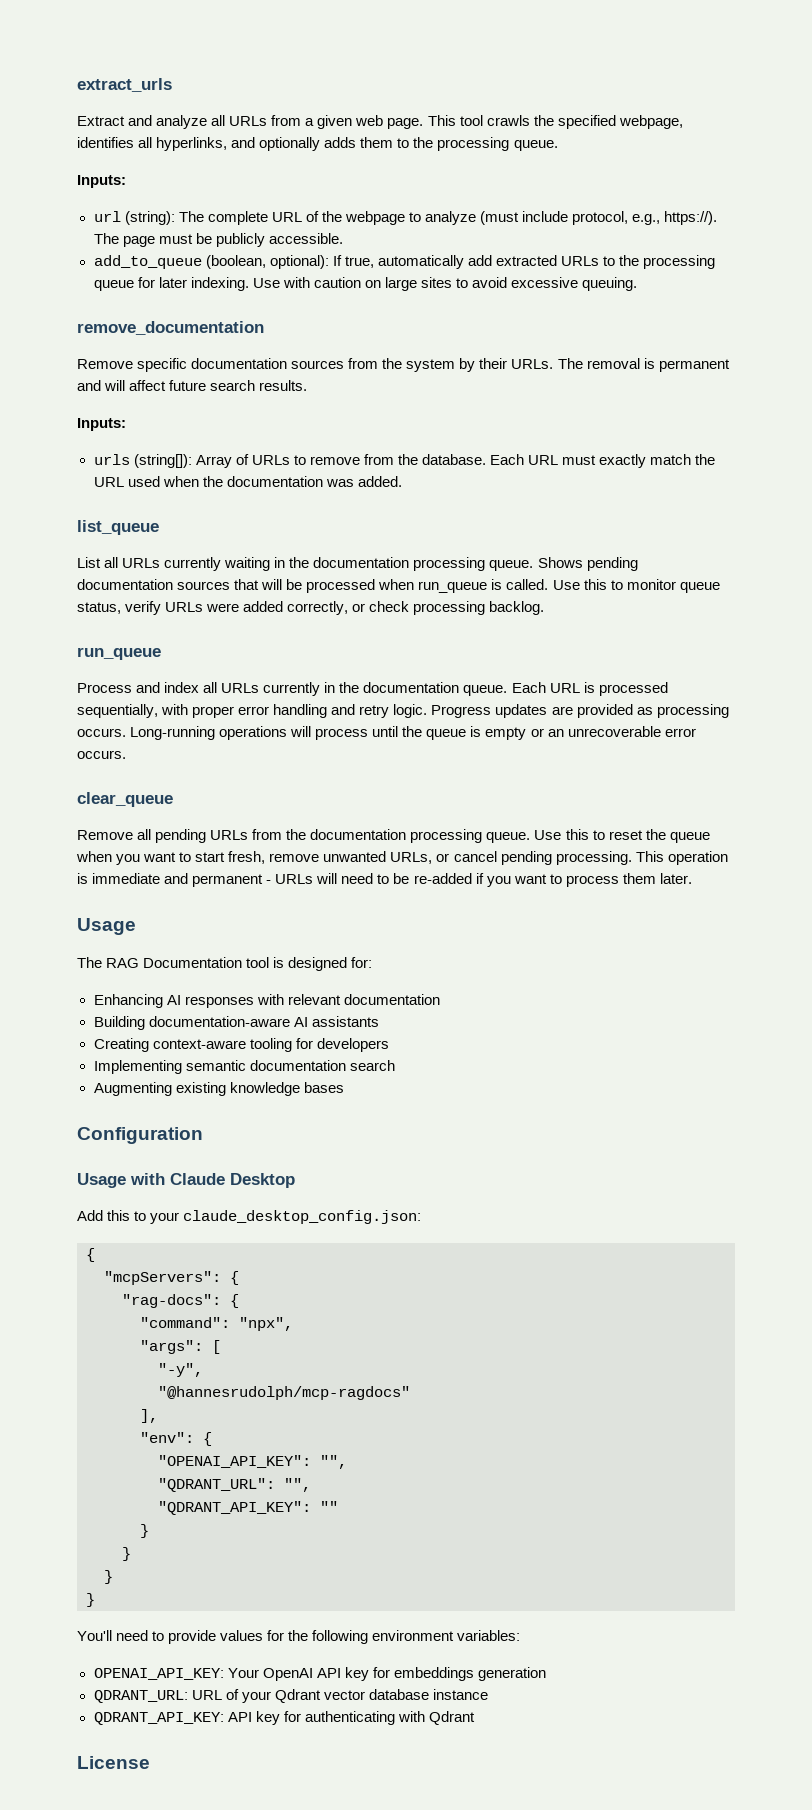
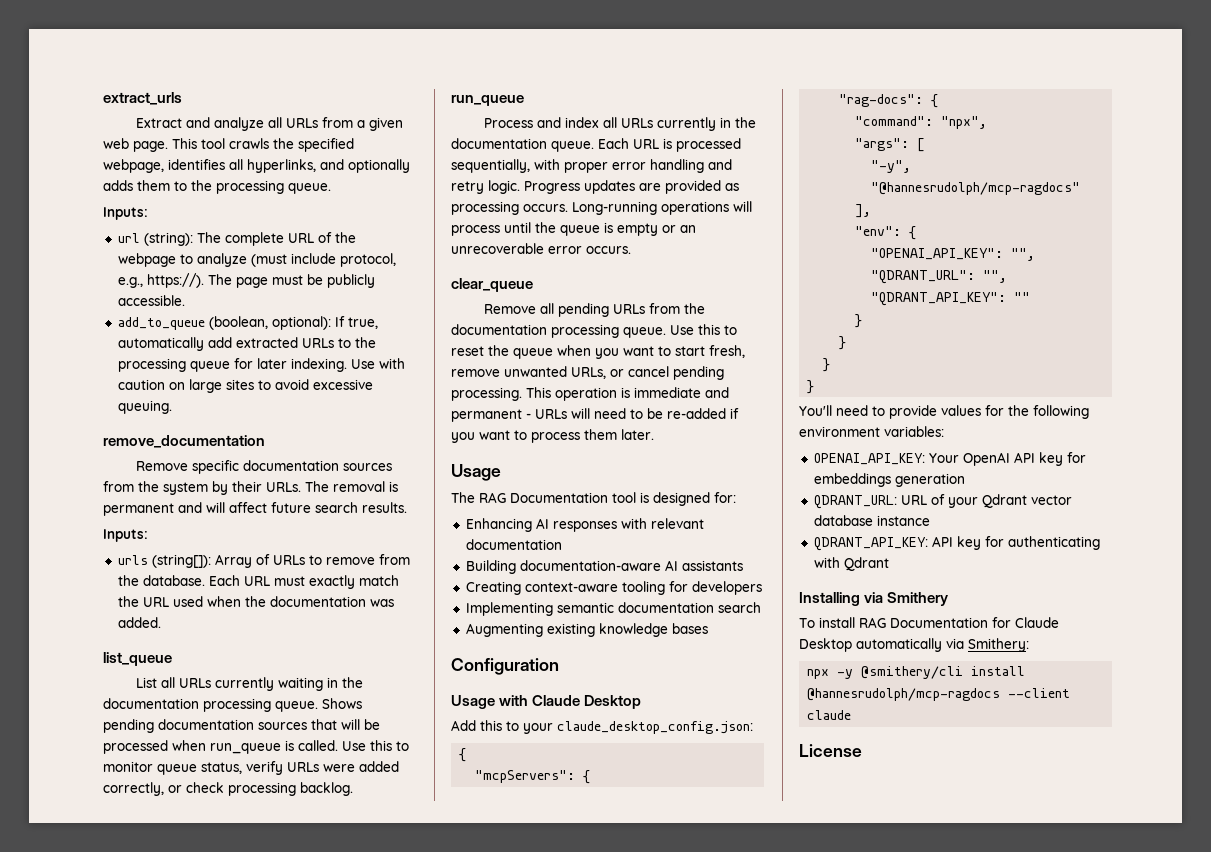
+ Installing via Smithery
+ To install RAG Documentation for Claude Desktop automatically via Smithery:
+ npx -y @smithery/cli install @hannesrudolph/mcp-ragdocs --client claude

